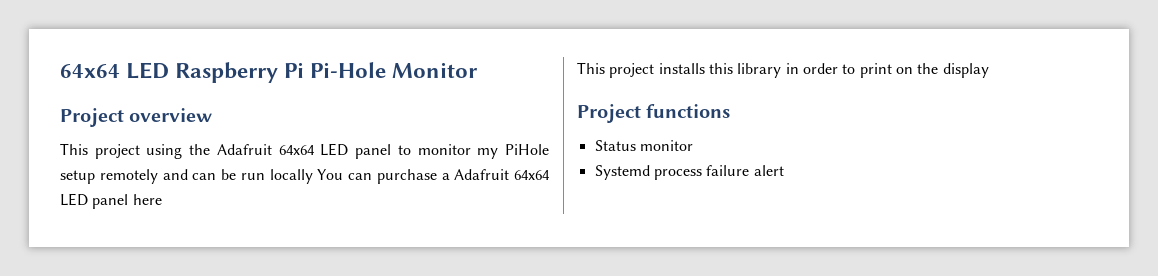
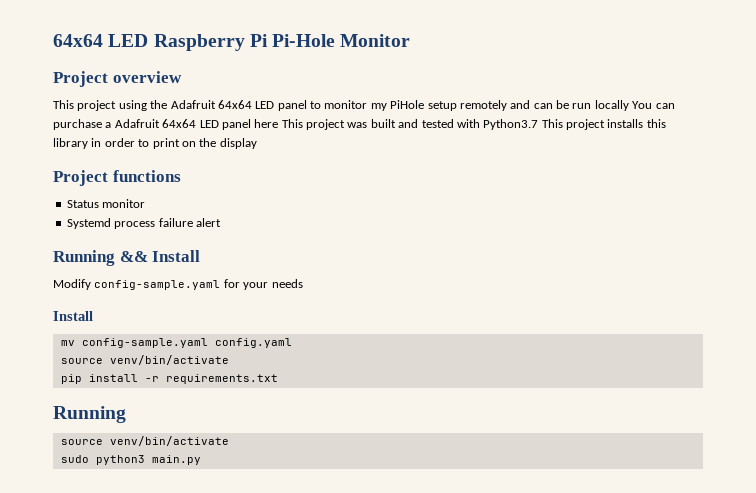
- This project using the Adafruit 64x64 LED panel to monitor my PiHole setup remotely and can be run locally You can purchase a Adafruit 64x64 LED panel here
- This project installs this library in order to print on the display
+ This project using the Adafruit 64x64 LED panel to monitor my PiHole setup remotely and can be run locally You can purchase a Adafruit 64x64 LED panel here This project was built and tested with Python3.7 This project installs this library in order to print on the display
+ Running && Install
+ Modify config-sample.yaml for your needs
+ Install
+ mv config-sample.yaml config.yaml
+ source venv/bin/activate
+ pip install -r requirements.txt
+ Running
+ source venv/bin/activate
+ sudo python3 main.py

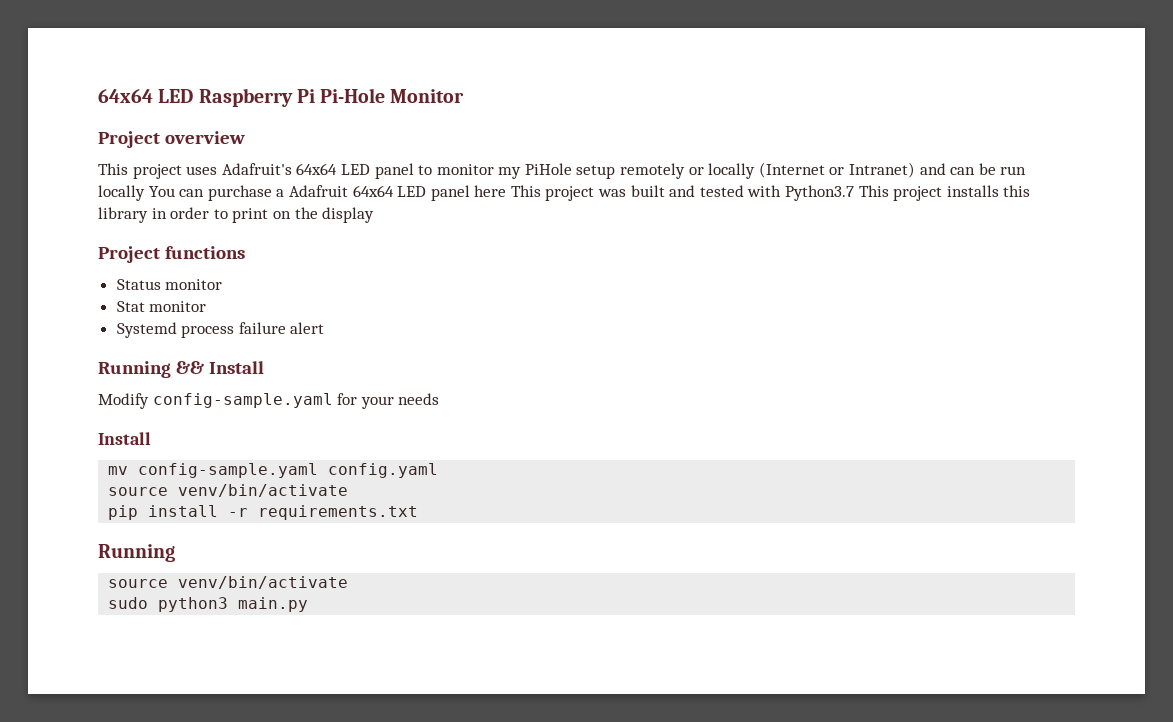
- This project using the Adafruit 64x64 LED panel to monitor my PiHole setup remotely and can be run locally You can purchase a Adafruit 64x64 LED panel here This project was built and tested with Python3.7 This project installs this library in order to print on the display
+ This project uses Adafruit's 64x64 LED panel to monitor my PiHole setup remotely or locally (Internet or Intranet) and can be run locally You can purchase a Adafruit 64x64 LED panel here This project was built and tested with Python3.7 This project installs this library in order to print on the display
+ Stat monitor

